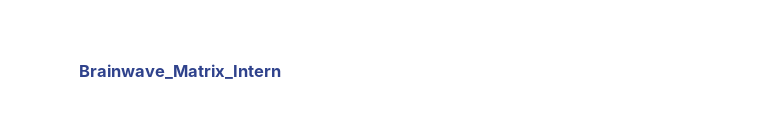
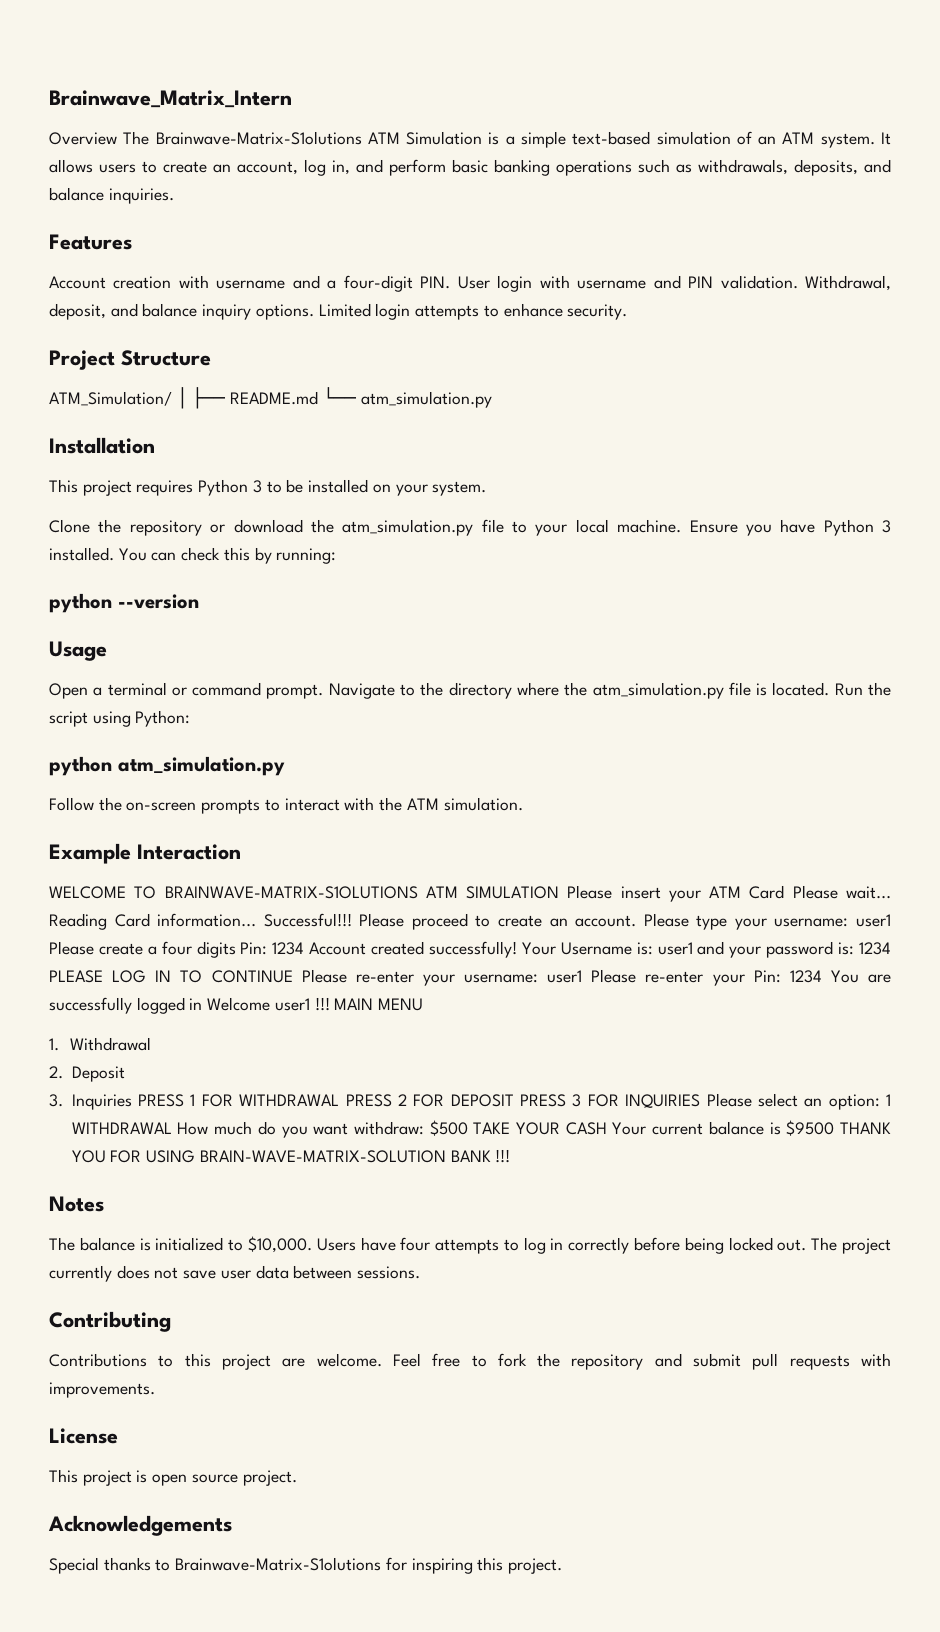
+ Overview The Brainwave-Matrix-S1olutions ATM Simulation is a simple text-based simulation of an ATM system. It allows users to create an account, log in, and perform basic banking operations such as withdrawals, deposits, and balance inquiries.
+ Features
+ Account creation with username and a four-digit PIN. User login with username and PIN validation. Withdrawal, deposit, and balance inquiry options. Limited login attempts to enhance security.
+ Project Structure
+ ATM_Simulation/ │ ├── README.md └── atm_simulation.py
+ Installation
+ This project requires Python 3 to be installed on your system.
+ Clone the repository or download the atm_simulation.py file to your local machine. Ensure you have Python 3 installed. You can check this by running:
+ python --version
+ Usage
+ Open a terminal or command prompt. Navigate to the directory where the atm_simulation.py file is located. Run the script using Python:
+ python atm_simulation.py
+ Follow the on-screen prompts to interact with the ATM simulation.
+ Example Interaction
+ WELCOME TO BRAINWAVE-MATRIX-S1OLUTIONS ATM SIMULATION Please insert your ATM Card Please wait... Reading Card information... Successful!!! Please proceed to create an account. Please type your username: user1 Please create a four digits Pin: 1234 Account created successfully! Your Username is: user1 and your password is: 1234 PLEASE LOG IN TO CONTINUE Please re-enter your username: user1 Please re-enter your Pin: 1234 You are successfully logged in Welcome user1 !!! MAIN MENU
+ 1. Withdrawal
+ 2. Deposit
+ 3. Inquiries PRESS 1 FOR WITHDRAWAL PRESS 2 FOR DEPOSIT PRESS 3 FOR INQUIRIES Please select an option: 1 WITHDRAWAL How much do you want withdraw: $500 TAKE YOUR CASH Your current balance is $9500 THANK YOU FOR USING BRAIN-WAVE-MATRIX-SOLUTION BANK !!!
+ Notes
+ The balance is initialized to $10,000. Users have four attempts to log in correctly before being locked out. The project currently does not save user data between sessions.
+ Contributing
+ Contributions to this project are welcome. Feel free to fork the repository and submit pull requests with improvements.
+ License
+ This project is open source project.
+ Acknowledgements
+ Special thanks to Brainwave-Matrix-S1olutions for inspiring this project.

